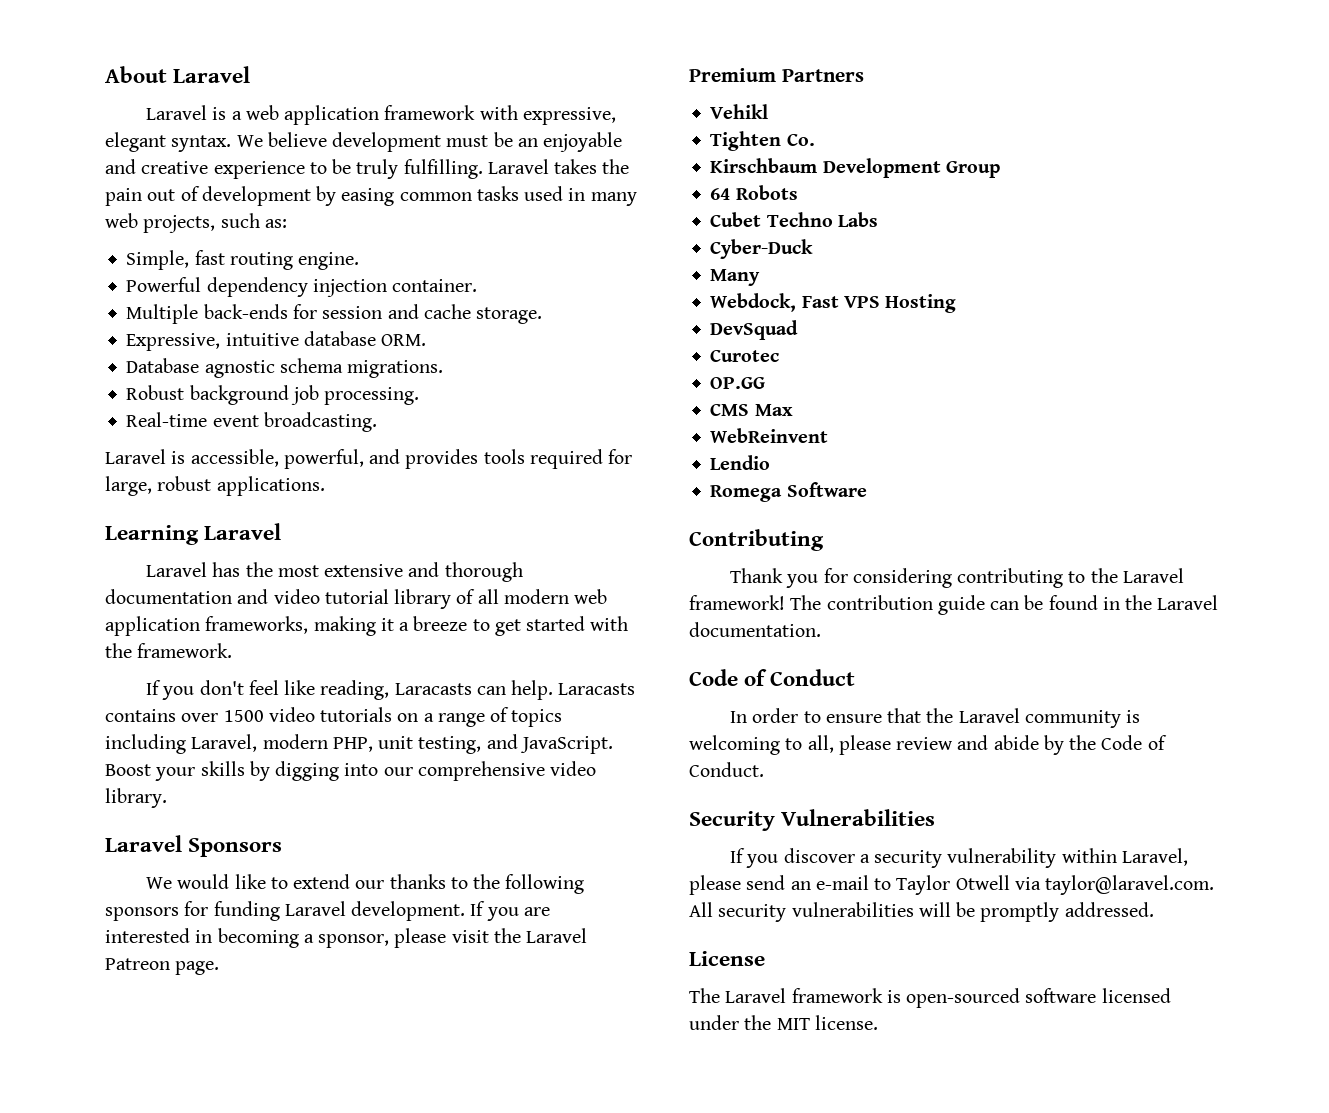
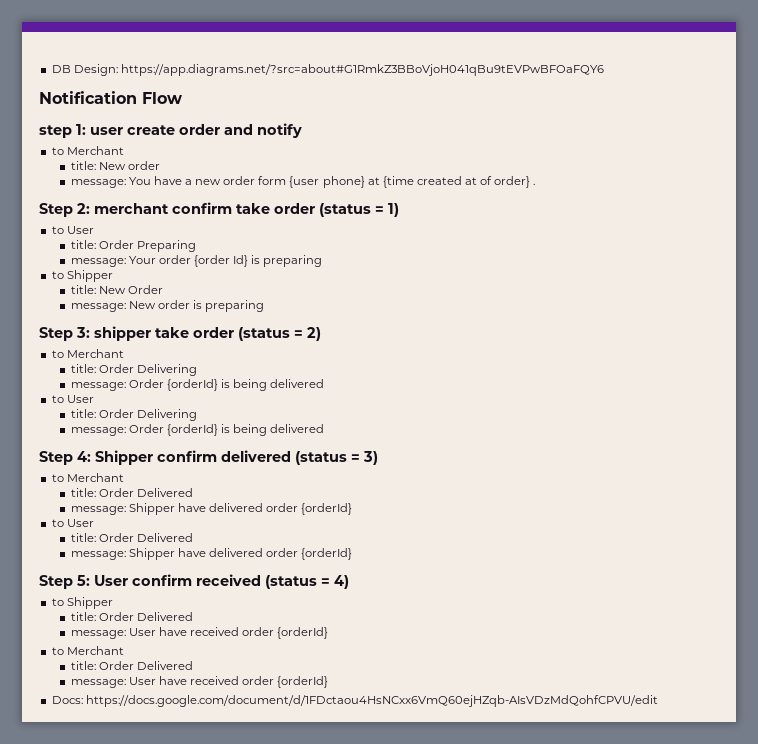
- About Laravel
- Laravel is a web application framework with expressive, elegant syntax. We believe development must be an enjoyable and creative experience to be truly fulfilling. Laravel takes the pain out of development by easing common tasks used in many web projects, such as:
- Simple, fast routing engine.
- Powerful dependency injection container.
- Multiple back-ends for session and cache storage.
- Expressive, intuitive database ORM.
- Database agnostic schema migrations.
- Robust background job processing.
- Real-time event broadcasting.
- Laravel is accessible, powerful, and provides tools required for large, robust applications.
- Learning Laravel
- Laravel has the most extensive and thorough documentation and video tutorial library of all modern web application frameworks, making it a breeze to get started with the framework.
- If you don't feel like reading, Laracasts can help. Laracasts contains over 1500 video tutorials on a range of topics including Laravel, modern PHP, unit testing, and JavaScript. Boost your skills by digging into our comprehensive video library.
- Laravel Sponsors
- We would like to extend our thanks to the following sponsors for funding Laravel development. If you are interested in becoming a sponsor, please visit the Laravel Patreon page.
- Premium Partners
- Vehikl
- Tighten Co.
- Kirschbaum Development Group
- 64 Robots
- Cubet Techno Labs
- Cyber-Duck
- Many
- Webdock, Fast VPS Hosting
- DevSquad
- Curotec
- OP.GG
- CMS Max
- WebReinvent
- Lendio
- Romega Software
- Contributing
- Thank you for considering contributing to the Laravel framework! The contribution guide can be found in the Laravel documentation.
- Code of Conduct
- In order to ensure that the Laravel community is welcoming to all, please review and abide by the Code of Conduct.
- Security Vulnerabilities
- If you discover a security vulnerability within Laravel, please send an e-mail to Taylor Otwell via taylor@laravel.com. All security vulnerabilities will be promptly addressed.
- License
- The Laravel framework is open-sourced software licensed under the MIT license.
+ DB Design: https://app.diagrams.net/?src=about#G1RmkZ3BBoVjoH041qBu9tEVPwBFOaFQY6
+ Notification Flow
+ step 1: user create order and notify
+ to Merchant
+ title: New order
+ message: You have a new order form {user phone} at {time created at of order} .
+ Step 2: merchant confirm take order (status = 1)
+ to User
+ title: Order Preparing
+ message: Your order {order Id} is preparing
+ to Shipper
+ title: New Order
+ message: New order is preparing
+ Step 3: shipper take order (status = 2)
+ to Merchant
+ title: Order Delivering
+ message: Order {orderId} is being delivered
+ to User
+ title: Order Delivering
+ message: Order {orderId} is being delivered
+ Step 4: Shipper confirm delivered (status = 3)
+ to Merchant
+ title: Order Delivered
+ message: Shipper have delivered order {orderId}
+ to User
+ title: Order Delivered
+ message: Shipper have delivered order {orderId}
+ Step 5: User confirm received (status = 4)
+ to Shipper
+ title: Order Delivered
+ message: User have received order {orderId}
+ to Merchant
+ title: Order Delivered
+ message: User have received order {orderId}
+ Docs: https://docs.google.com/document/d/1FDctaou4HsNCxx6VmQ60ejHZqb-AIsVDzMdQohfCPVU/edit

